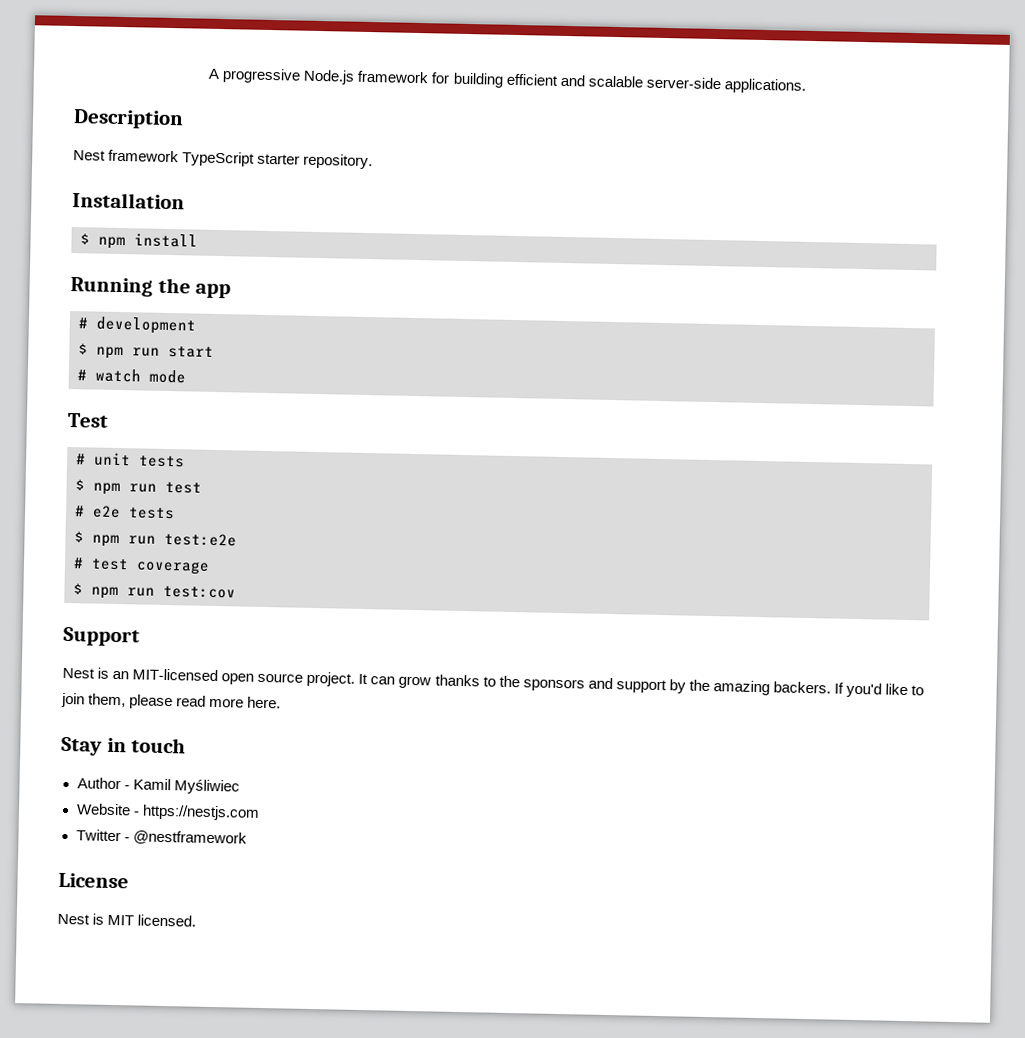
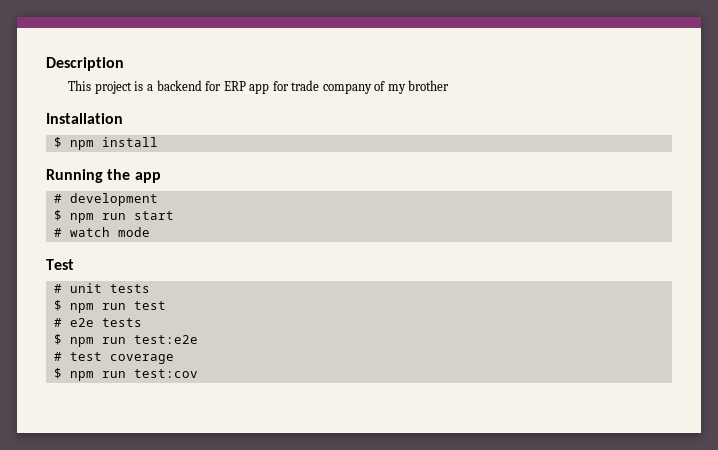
- A progressive Node.js framework for building efficient and scalable server-side applications.
  Description
- Nest framework TypeScript starter repository.
+ This project is a backend for ERP app for trade company of my brother
- Support
- Nest is an MIT-licensed open source project. It can grow thanks to the sponsors and support by the amazing backers. If you'd like to join them, please read more here.
- Stay in touch
- Author - Kamil Myśliwiec
- Website - https://nestjs.com
- Twitter - @nestframework
- License
- Nest is MIT licensed.

